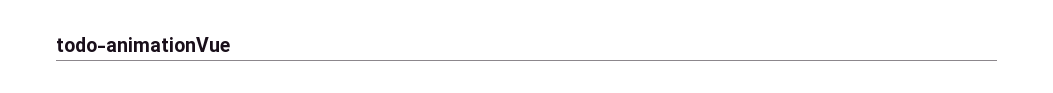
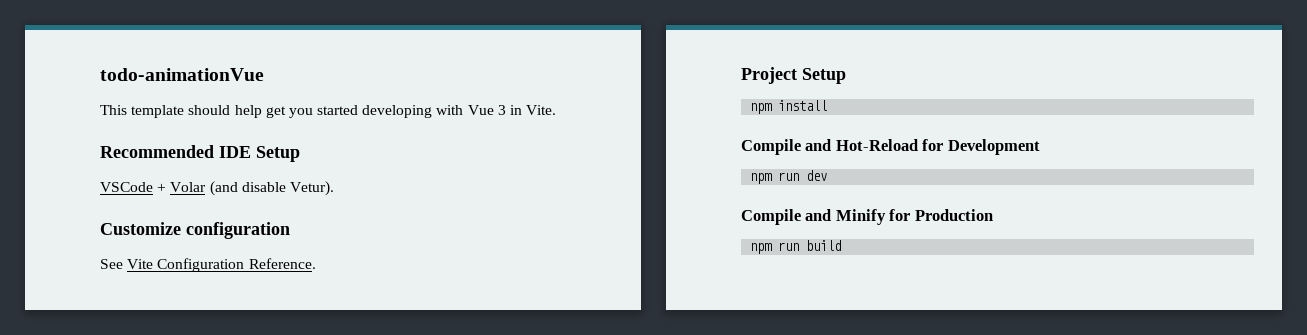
+ This template should help get you started developing with Vue 3 in Vite.
+ Recommended IDE Setup
+ VSCode + Volar (and disable Vetur).
+ Customize configuration
+ See Vite Configuration Reference.
+ Project Setup
+ npm install
+ Compile and Hot-Reload for Development
+ npm run dev
+ Compile and Minify for Production
+ npm run build

